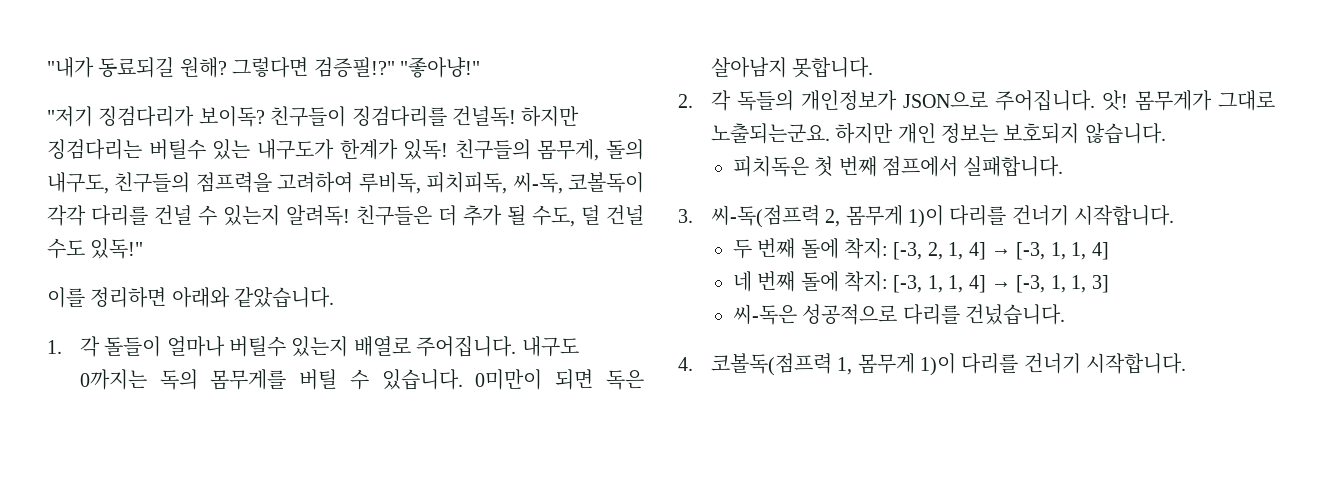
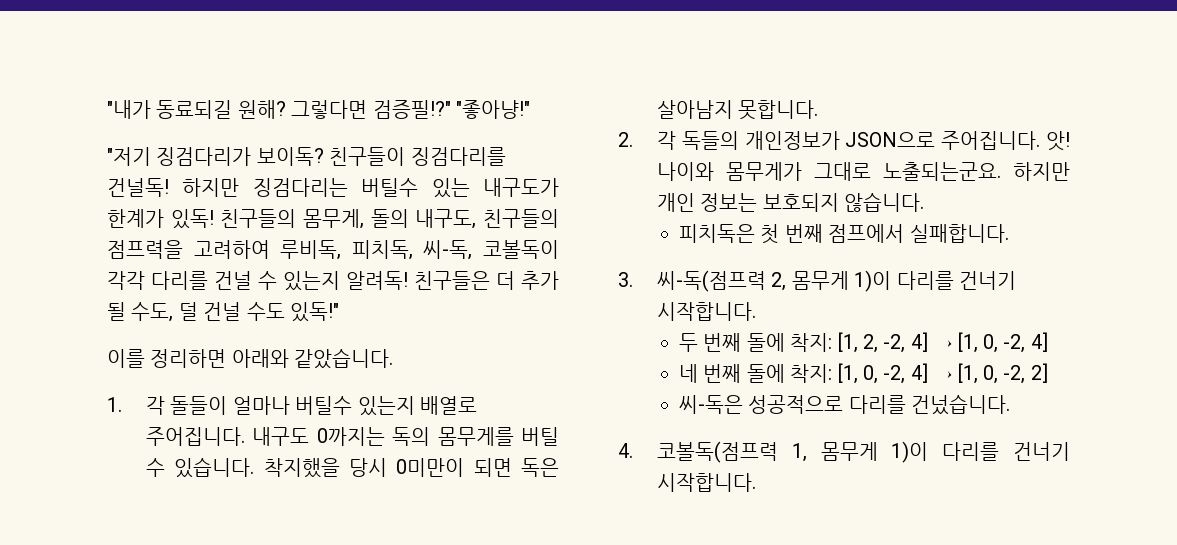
- 친구들의 몸무게, 돌의 내구도, 친구들의 점프력을 고려하여 루비독, 피치피독, 씨-독, 코볼독이 각각 다리를 건널 수 있는지 알려독!
+ 친구들의 몸무게, 돌의 내구도, 친구들의 점프력을 고려하여 루비독, 피치독, 씨-독, 코볼독이 각각 다리를 건널 수 있는지 알려독!
- 0미만이 되면 독은 살아남지 못합니다.
+ 착지했을 당시 0미만이 되면 독은 살아남지 못합니다.
- 몸무게가 그대로 노출되는군요.
+ 나이와 몸무게가 그대로 노출되는군요.
- 두 번째 돌에 착지: [-3, 2, 1, 4] → [-3, 1, 1, 4]
+ 두 번째 돌에 착지: [1, 2, -2, 4] → [1, 0, -2, 4]
- 네 번째 돌에 착지: [-3, 1, 1, 4] → [-3, 1, 1, 3]
+ 네 번째 돌에 착지: [1, 0, -2, 4] → [1, 0, -2, 2]

